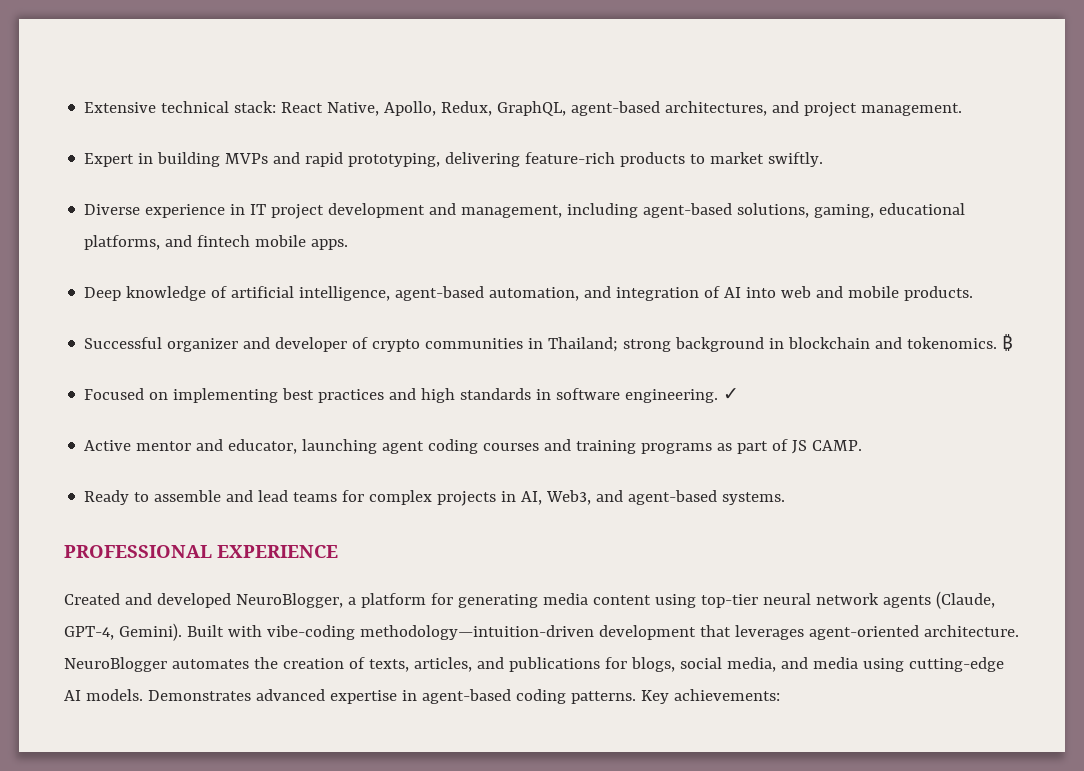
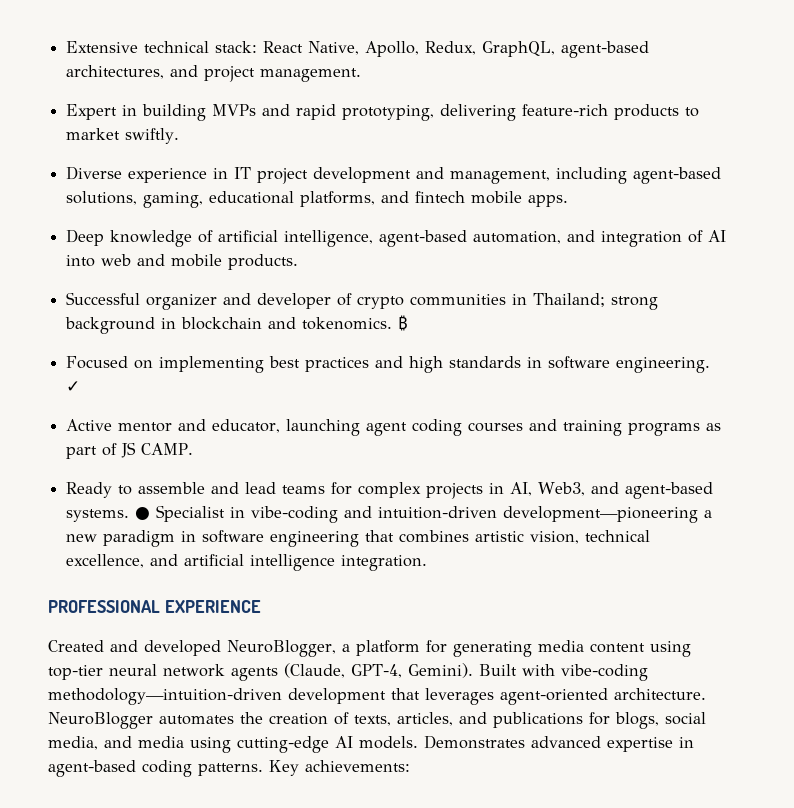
+ ● Specialist in vibe-coding and intuition-driven development—pioneering a new paradigm in software engineering that combines artistic vision, technical excellence, and artificial intelligence integration.

